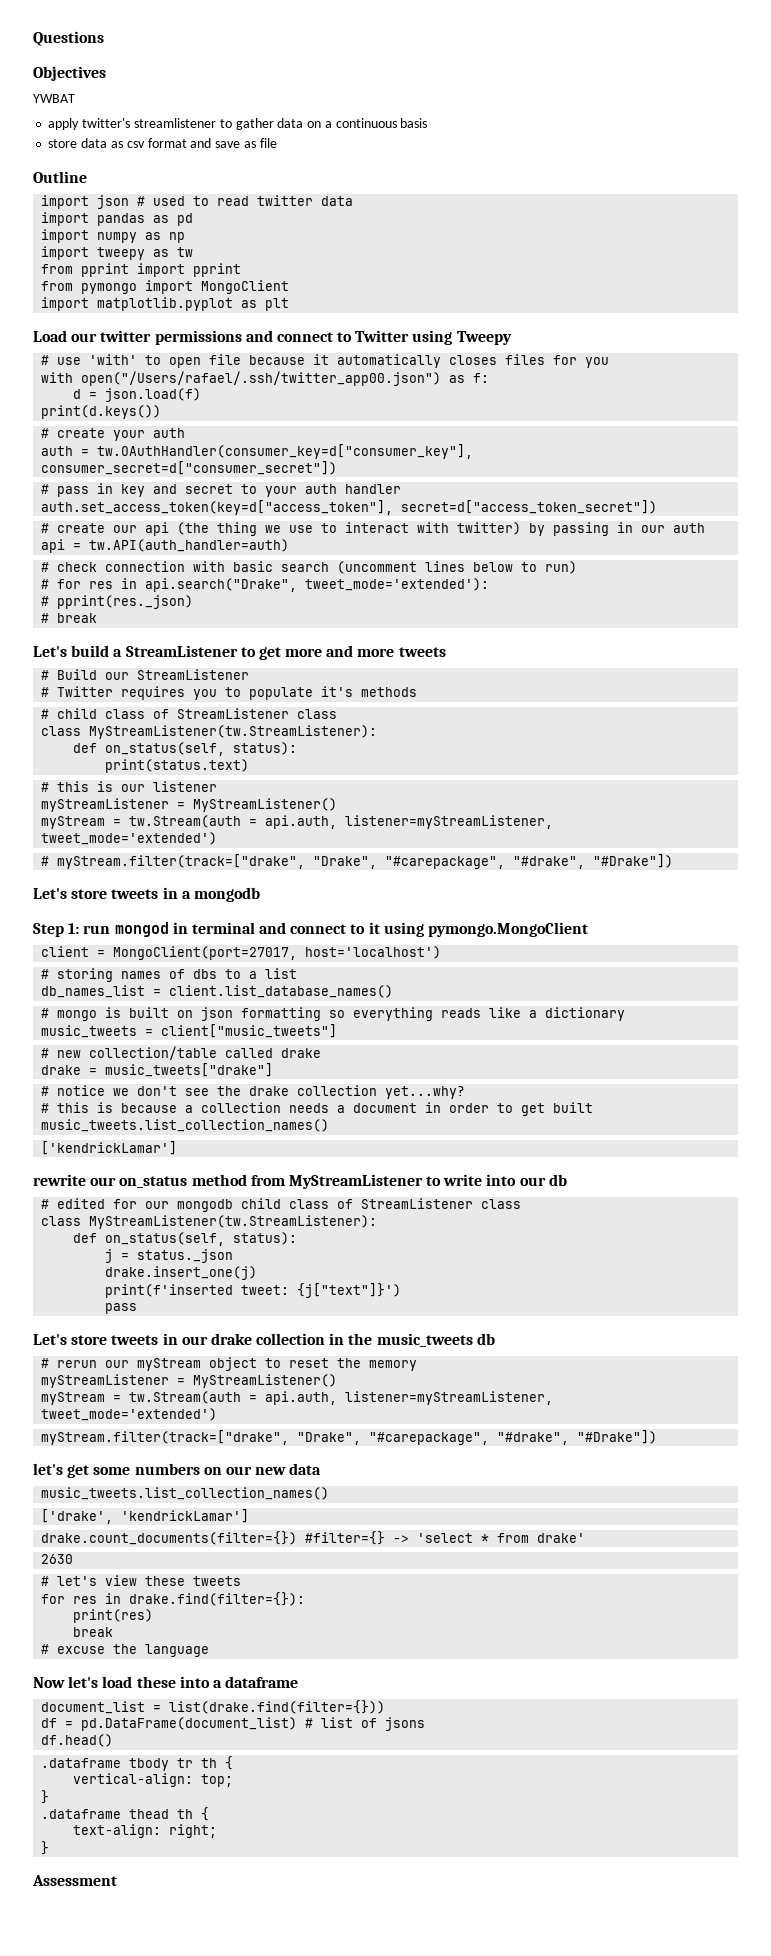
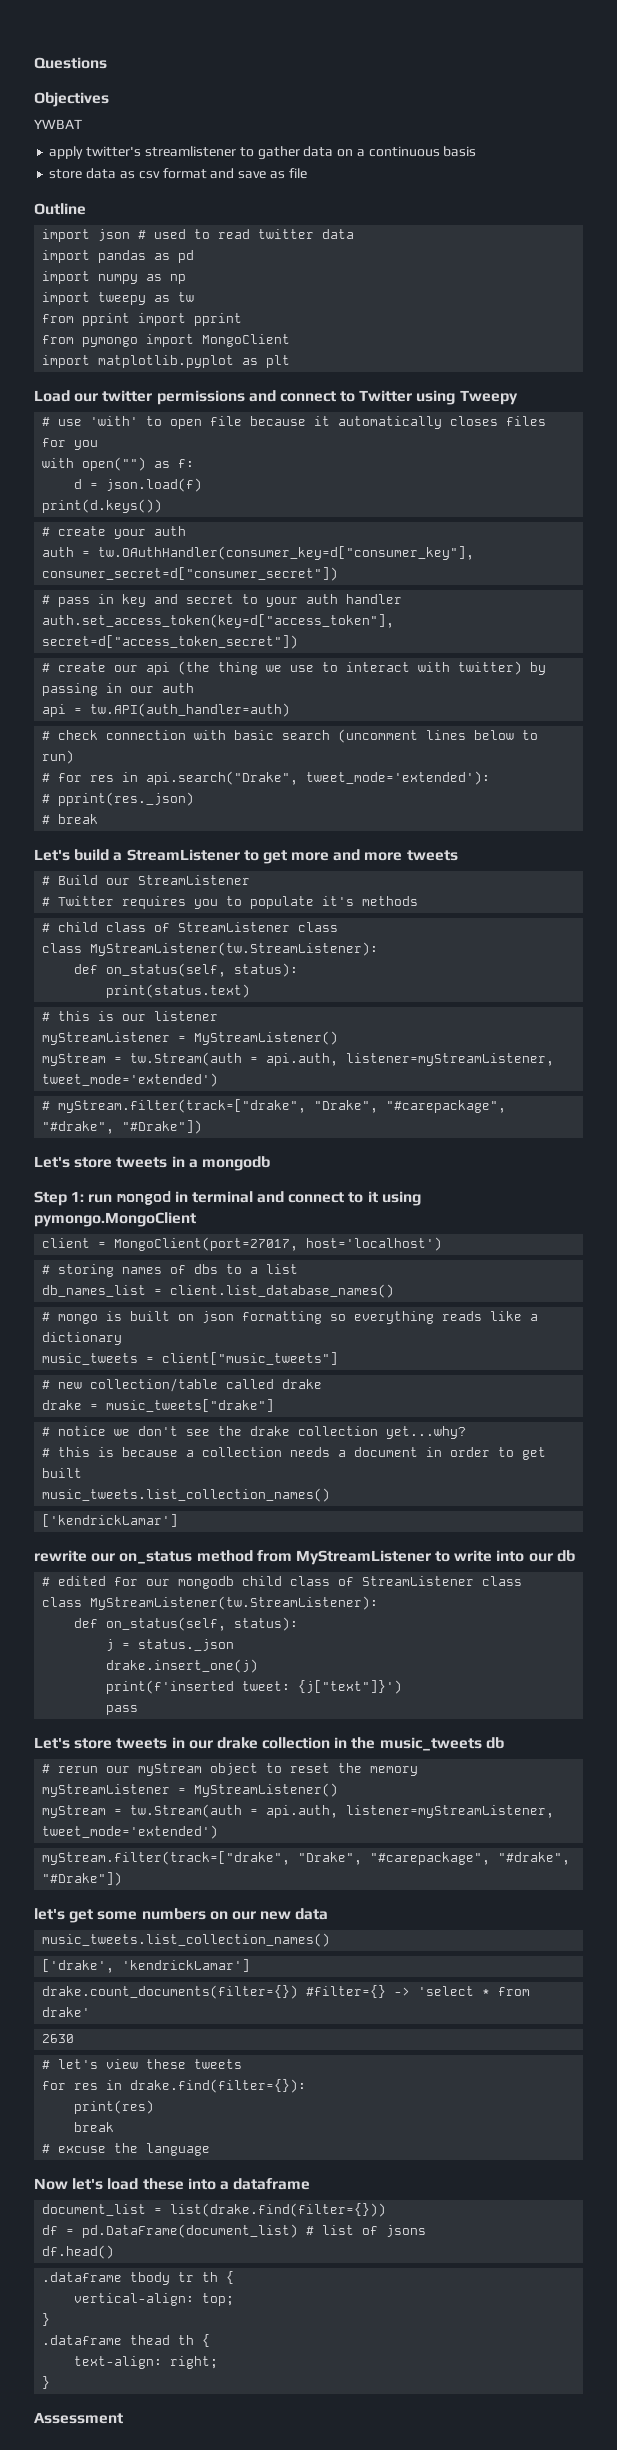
- with open("/Users/rafael/.ssh/twitter_app00.json") as f:
+ with open("") as f:

